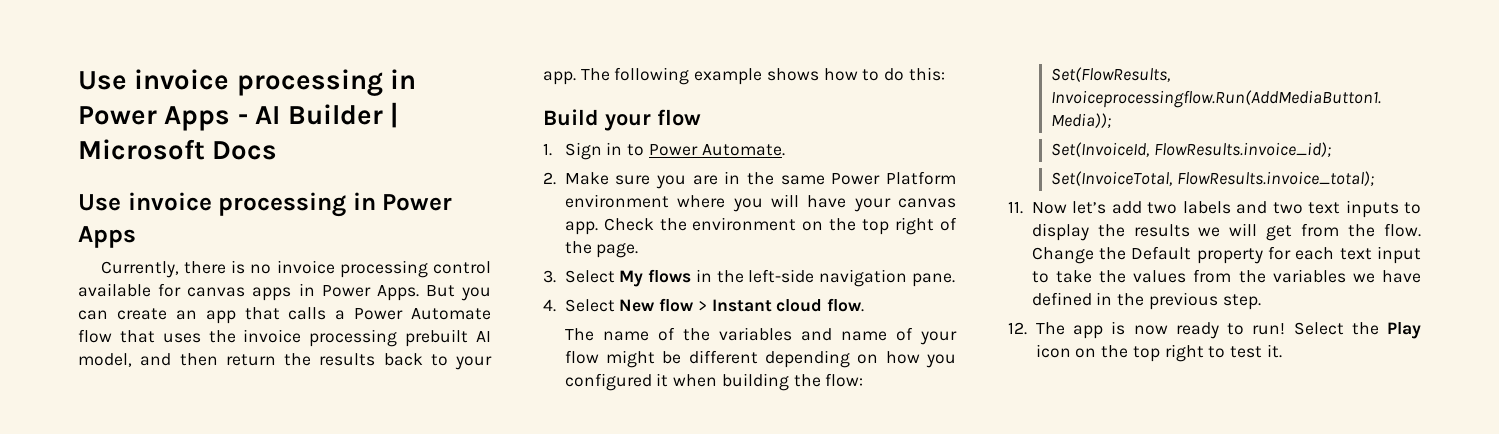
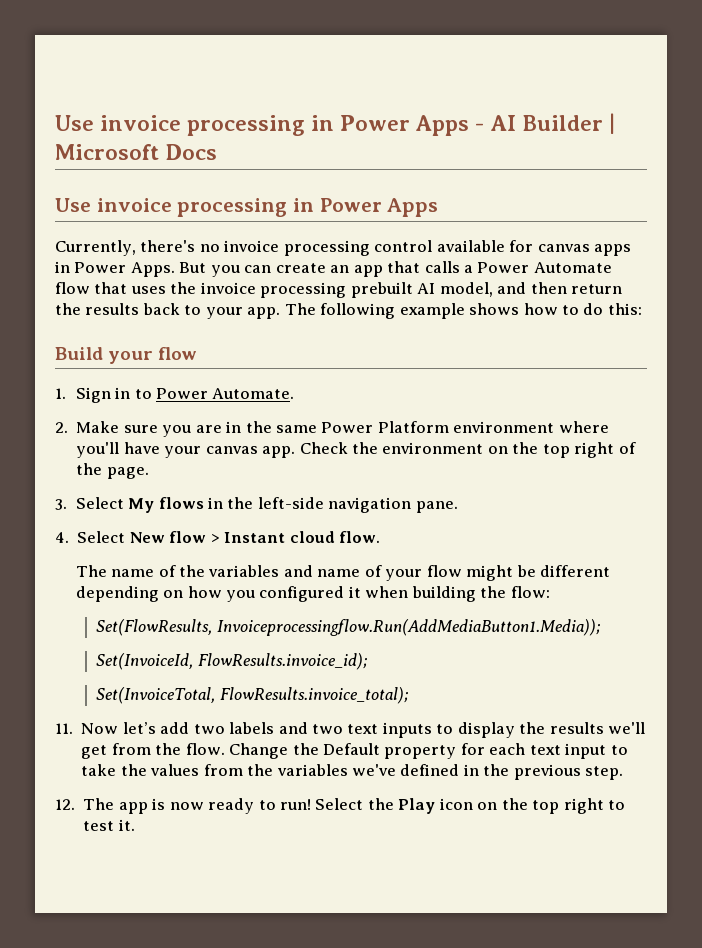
- Currently, there is no invoice processing control available for canvas apps in Power Apps.
+ Currently, there's no invoice processing control available for canvas apps in Power Apps.
- 2. Make sure you are in the same Power Platform environment where you will have your canvas app.
+ 2. Make sure you are in the same Power Platform environment where you'll have your canvas app.
- 11. Now let’s add two labels and two text inputs to display the results we will get from the flow.
+ 11. Now let’s add two labels and two text inputs to display the results we'll get from the flow.
- Change the Default property for each text input to take the values from the variables we have defined in the previous step.
+ Change the Default property for each text input to take the values from the variables we've defined in the previous step.

